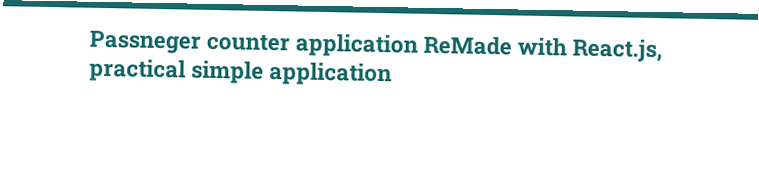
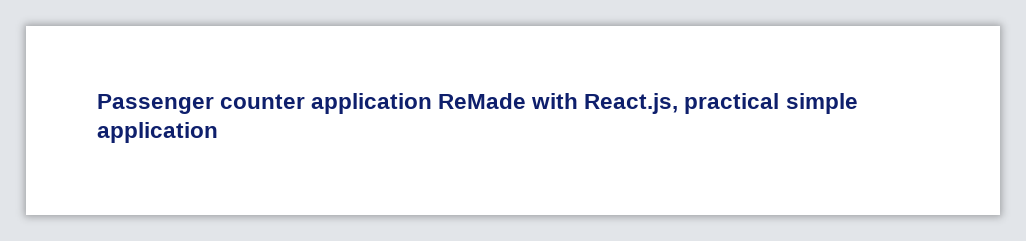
- Passneger counter application ReMade with React.js, practical simple application
+ Passenger counter application ReMade with React.js, practical simple application

